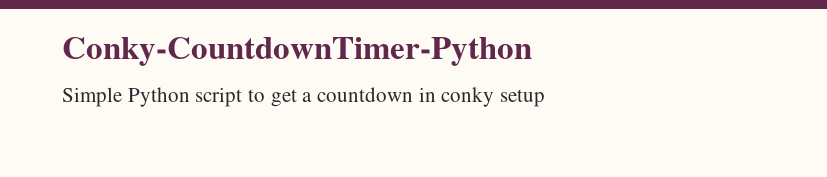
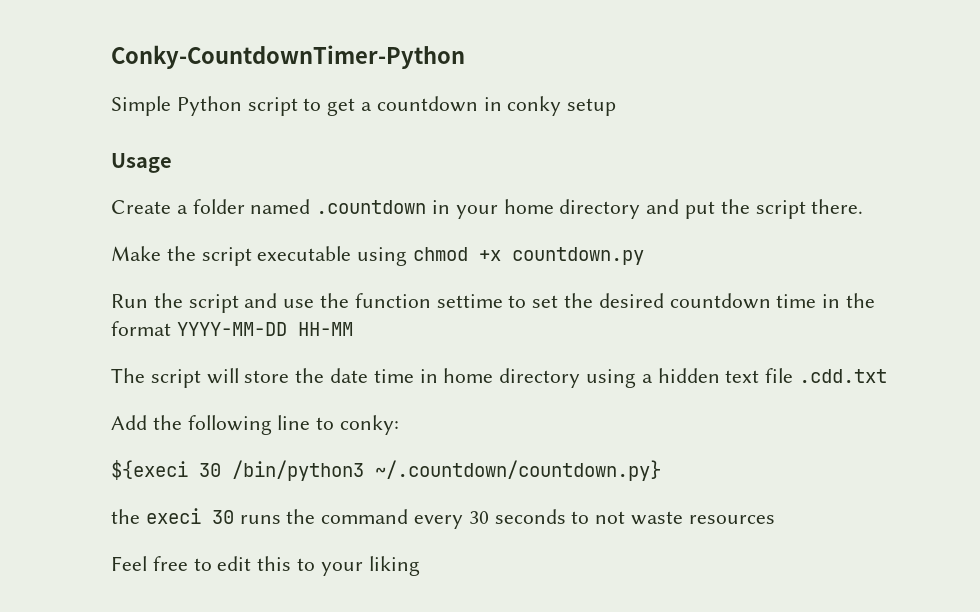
+ Usage
+ Create a folder named .countdown in your home directory and put the script there.
+ Make the script executable using chmod +x countdown.py
+ Run the script and use the function settime to set the desired countdown time in the format YYYY-MM-DD HH-MM
+ The script will store the date time in home directory using a hidden text file .cdd.txt
+ Add the following line to conky:
+ ${execi 30 /bin/python3 ~/.countdown/countdown.py}
+ the execi 30 runs the command every 30 seconds to not waste resources
+ Feel free to edit this to your liking

